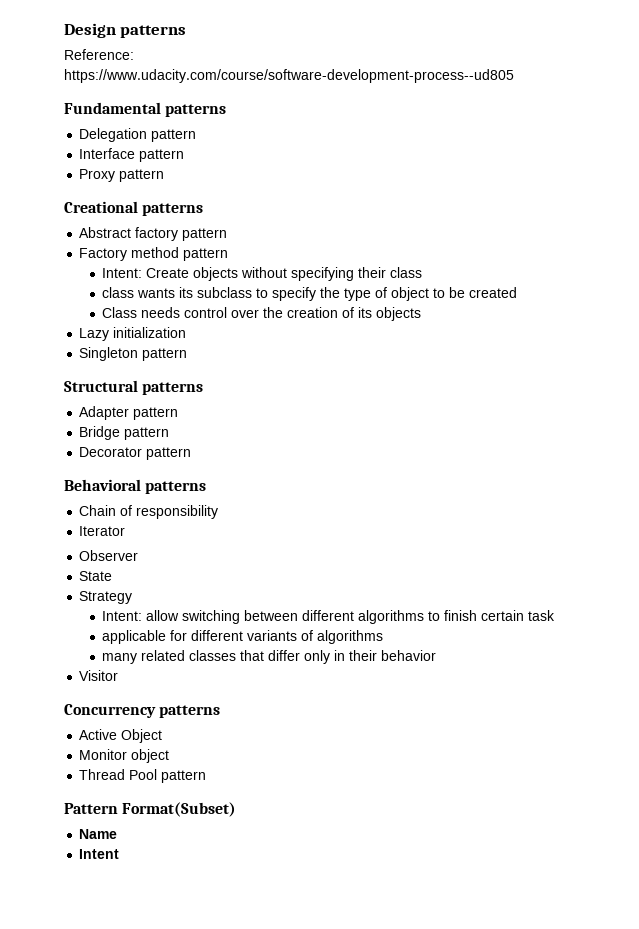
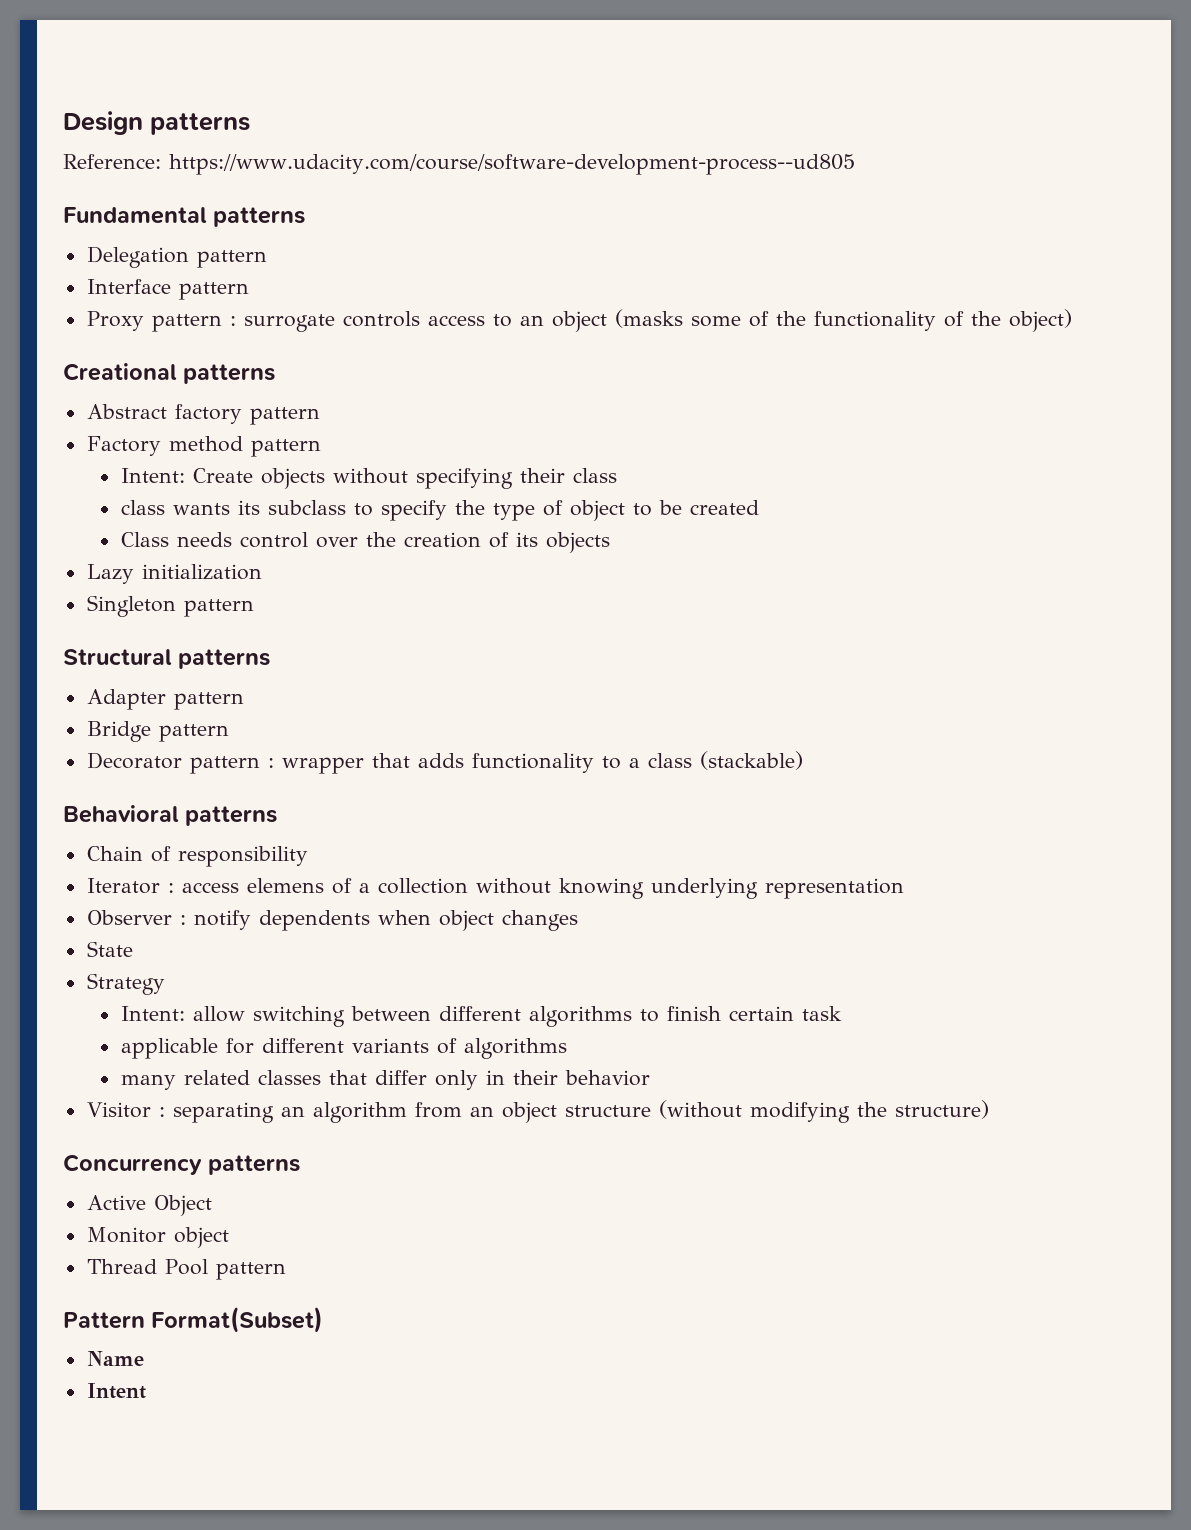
- Proxy pattern
+ Proxy pattern : surrogate controls access to an object (masks some of the functionality of the object)
- Decorator pattern
+ Decorator pattern : wrapper that adds functionality to a class (stackable)
- Iterator
- Observer
+ Iterator : access elemens of a collection without knowing underlying representation
+ Observer : notify dependents when object changes
- Visitor
+ Visitor : separating an algorithm from an object structure (without modifying the structure)

